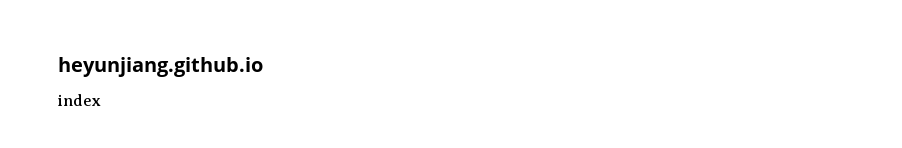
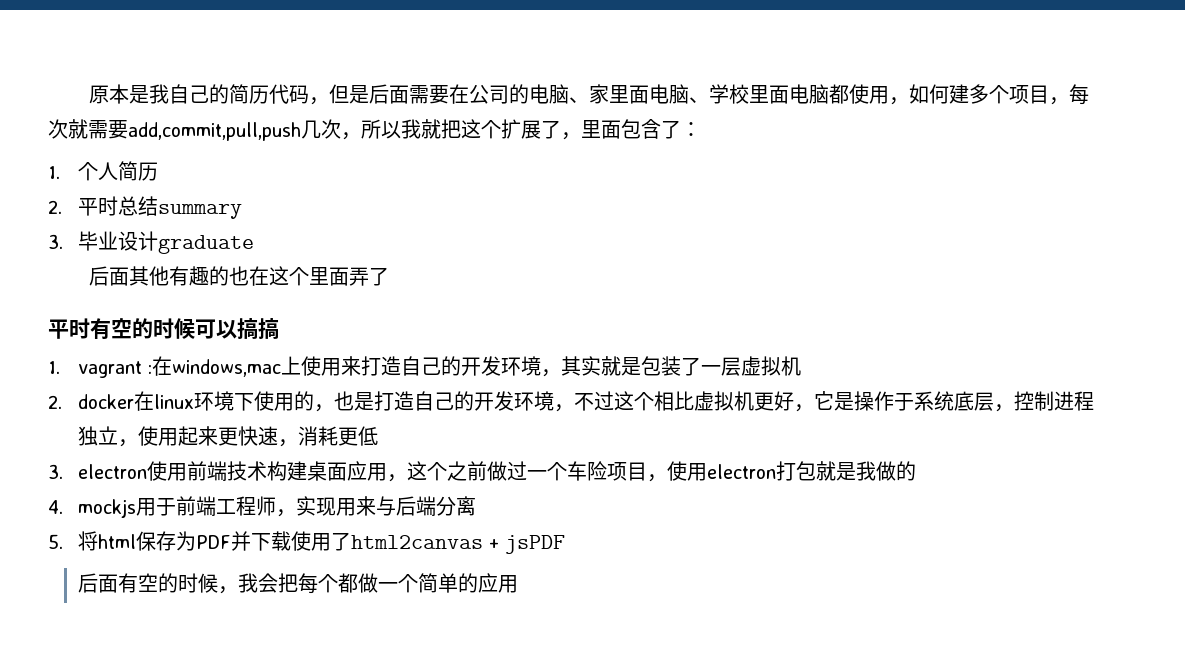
- heyunjiang.github.io
- index
+ 原本是我自己的简历代码，但是后面需要在公司的电脑、家里面电脑、学校里面电脑都使用，如何建多个项目，每次就需要add,commit,pull,push几次，所以我就把这个扩展了，里面包含了：
+ 1.个人简历
+ 2.平时总结summary
+ 3.毕业设计graduate
+ 后面其他有趣的也在这个里面弄了
+ 平时有空的时候可以搞搞
+ 1. vagrant :在windows,mac上使用来打造自己的开发环境，其实就是包装了一层虚拟机
+ 2. docker在linux环境下使用的，也是打造自己的开发环境，不过这个相比虚拟机更好，它是操作于系统底层，控制进程独立，使用起来更快速，消耗更低
+ 3. electron使用前端技术构建桌面应用，这个之前做过一个车险项目，使用electron打包就是我做的
+ 4. mockjs用于前端工程师，实现用来与后端分离
+ 5.将html保存为PDF并下载使用了html2canvas + jsPDF
+ 后面有空的时候，我会把每个都做一个简单的应用

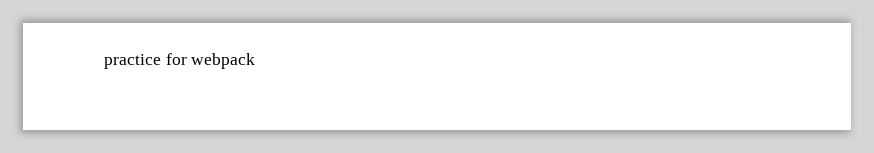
- 原本是我自己的简历代码，但是后面需要在公司的电脑、家里面电脑、学校里面电脑都使用，如何建多个项目，每次就需要add,commit,pull,push几次，所以我就把这个扩展了，里面包含了：
- 1.个人简历
- 2.平时总结summary
- 3.毕业设计graduate
- 后面其他有趣的也在这个里面弄了
- 平时有空的时候可以搞搞
- 1. vagrant :在windows,mac上使用来打造自己的开发环境，其实就是包装了一层虚拟机
- 2. docker在linux环境下使用的，也是打造自己的开发环境，不过这个相比虚拟机更好，它是操作于系统底层，控制进程独立，使用起来更快速，消耗更低
- 3. electron使用前端技术构建桌面应用，这个之前做过一个车险项目，使用electron打包就是我做的
- 4. mockjs用于前端工程师，实现用来与后端分离
- 5.将html保存为PDF并下载使用了html2canvas + jsPDF
- 后面有空的时候，我会把每个都做一个简单的应用
+ practice for webpack

